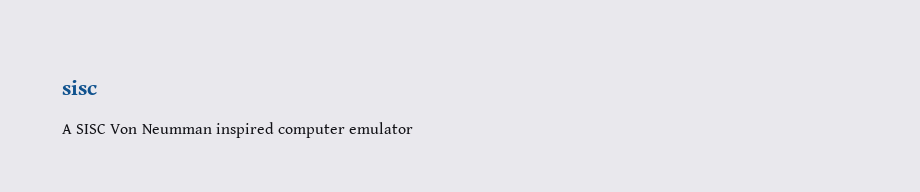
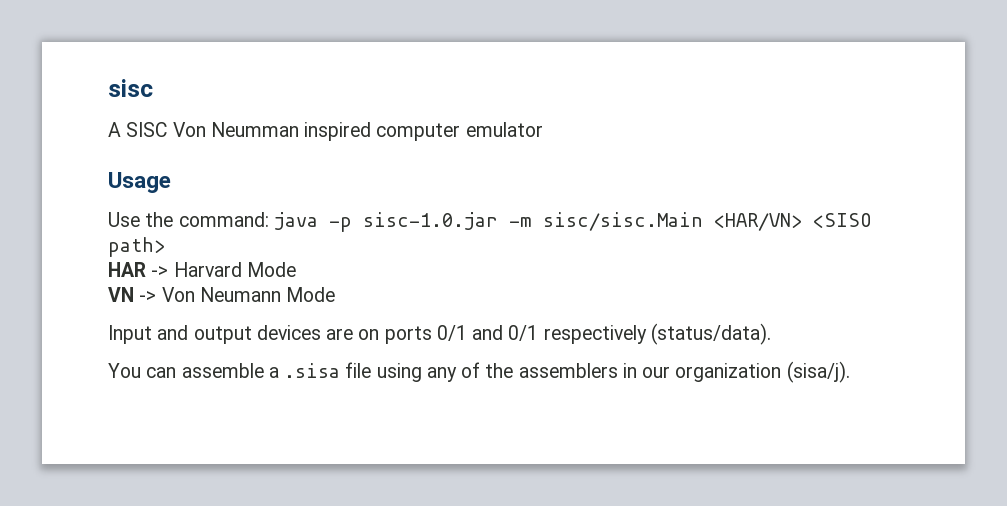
+ Usage
+ Use the command: java -p sisc-1.0.jar -m sisc/sisc.Main <HAR/VN> <SISO path>
+ HAR -> Harvard Mode
+ VN -> Von Neumann Mode
+ Input and output devices are on ports 0/1 and 0/1 respectively (status/data).
+ You can assemble a .sisa file using any of the assemblers in our organization (sisa/j).

